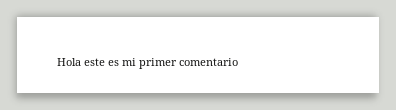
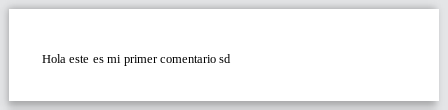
- Hola este es mi primer comentario
+ Hola este es mi primer comentario sd

